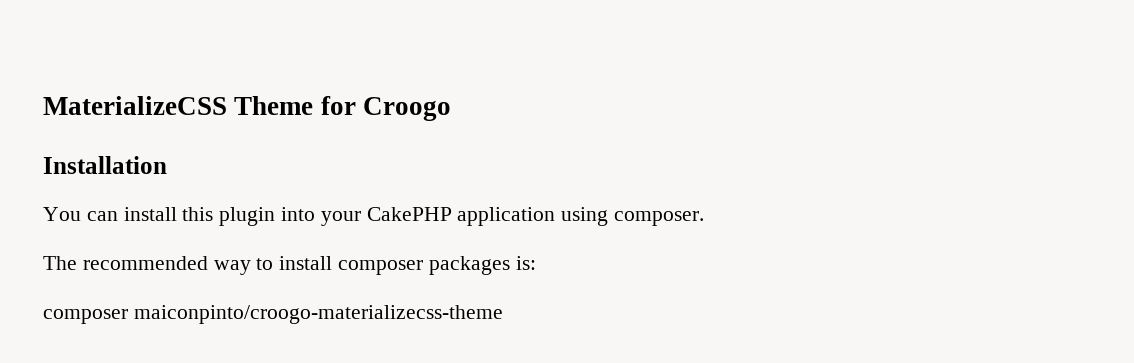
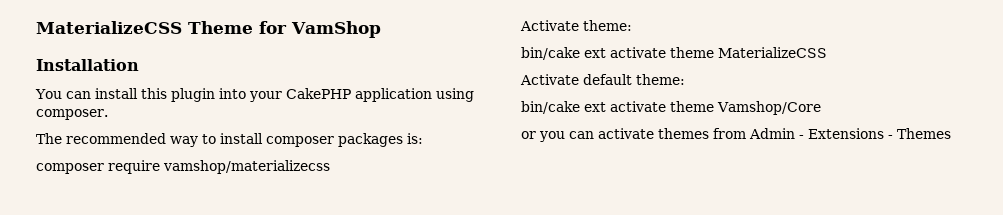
- MaterializeCSS Theme for Croogo
+ MaterializeCSS Theme for VamShop
- composer maiconpinto/croogo-materializecss-theme
+ composer require vamshop/materializecss
+ Activate theme:
+ bin/cake ext activate theme MaterializeCSS
+ Activate default theme:
+ bin/cake ext activate theme Vamshop/Core
+ or you can activate themes from Admin - Extensions - Themes

